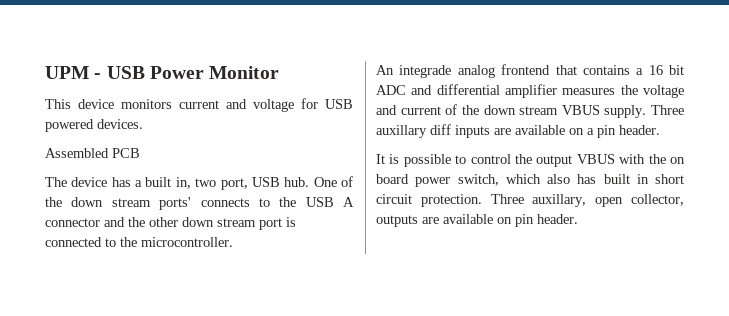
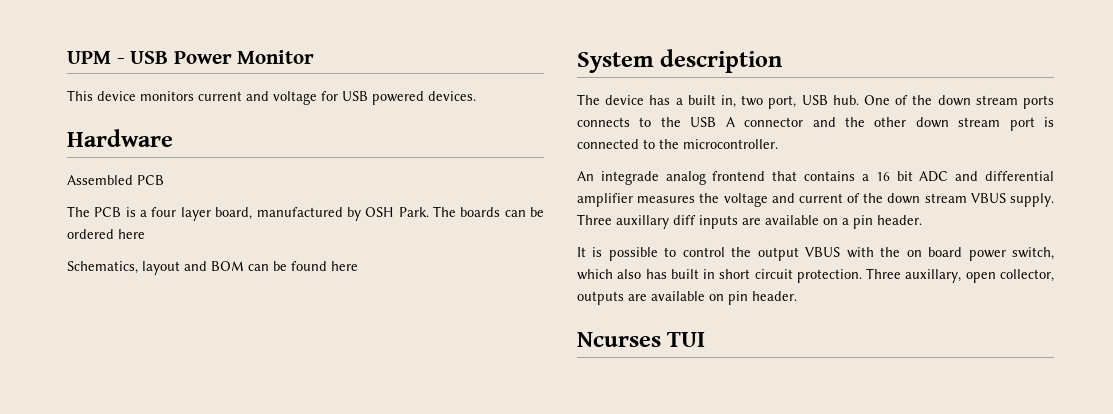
+ Hardware
+ The PCB is a four layer board, manufactured by OSH Park. The boards can be ordered here
+ Schematics, layout and BOM can be found here
+ System description
- One of the down stream ports' connects to the USB A connector and the other down stream port is connected to the microcontroller.
+ One of the down stream ports connects to the USB A connector and the other down stream port is connected to the microcontroller.
+ Ncurses TUI

